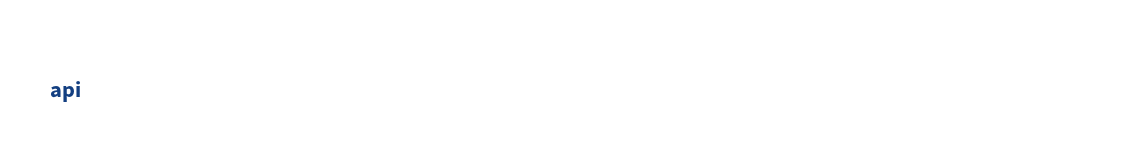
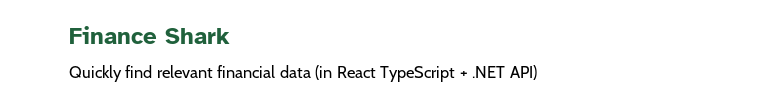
- api
+ Finance Shark
+ Quickly find relevant financial data (in React TypeScript + .NET API)

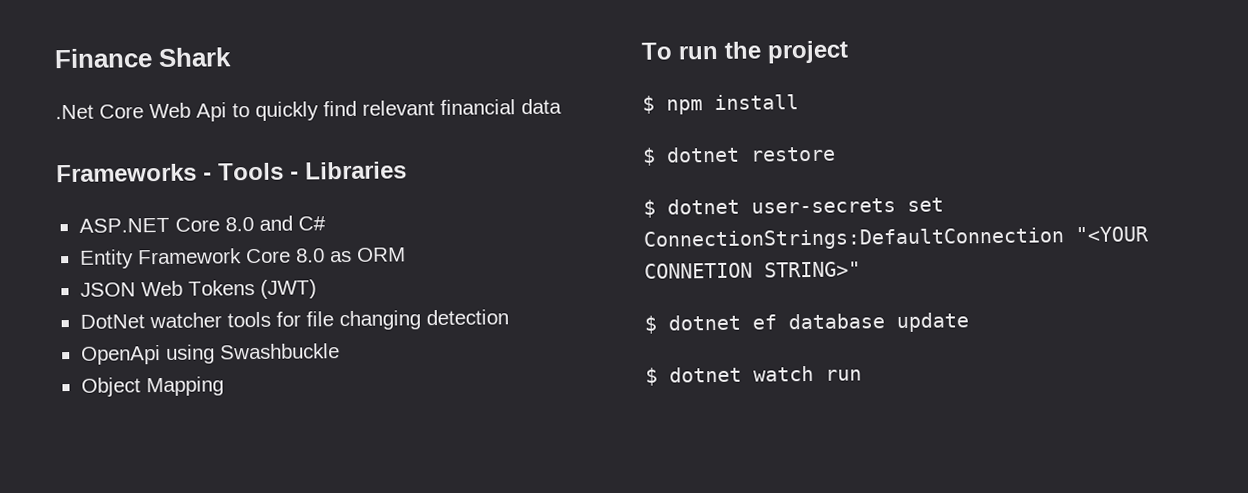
- Quickly find relevant financial data (in React TypeScript + .NET API)
+ .Net Core Web Api to quickly find relevant financial data
+ Frameworks - Tools - Libraries
+ ASP.NET Core 8.0 and C#
+ Entity Framework Core 8.0 as ORM
+ JSON Web Tokens (JWT)
+ DotNet watcher tools for file changing detection
+ OpenApi using Swashbuckle
+ Object Mapping
+ To run the project
+ $ npm install
+ $ dotnet restore
+ $ dotnet user-secrets set ConnectionStrings:DefaultConnection "<YOUR CONNETION STRING>"
+ $ dotnet ef database update
+ $ dotnet watch run

